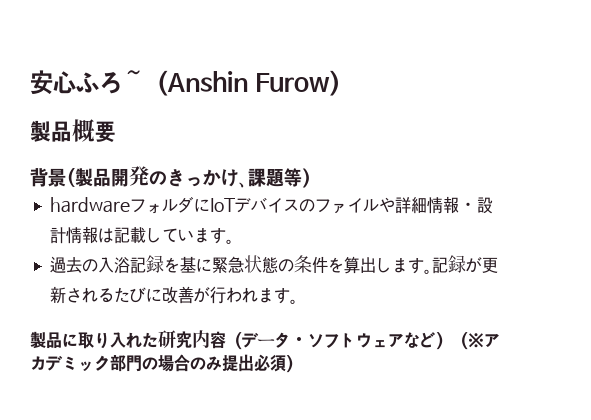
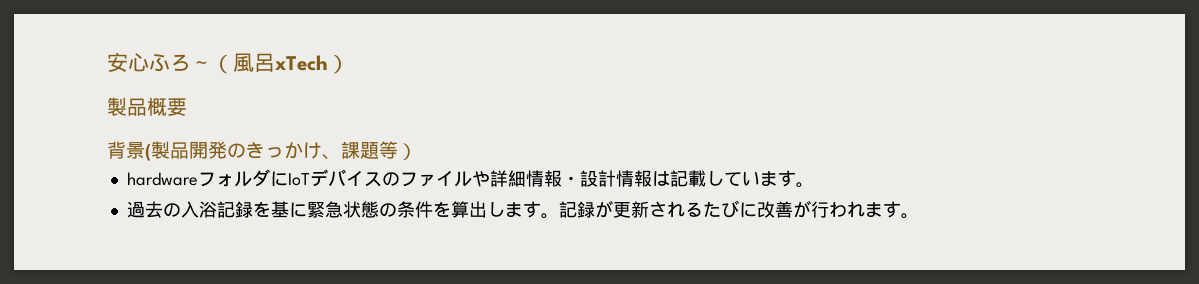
- 安心ふろ～（Anshin Furow）
+ 安心ふろ～（風呂xTech）
- 製品に取り入れた研究内容（データ・ソフトウェアなど）（※アカデミック部門の場合のみ提出必須）

